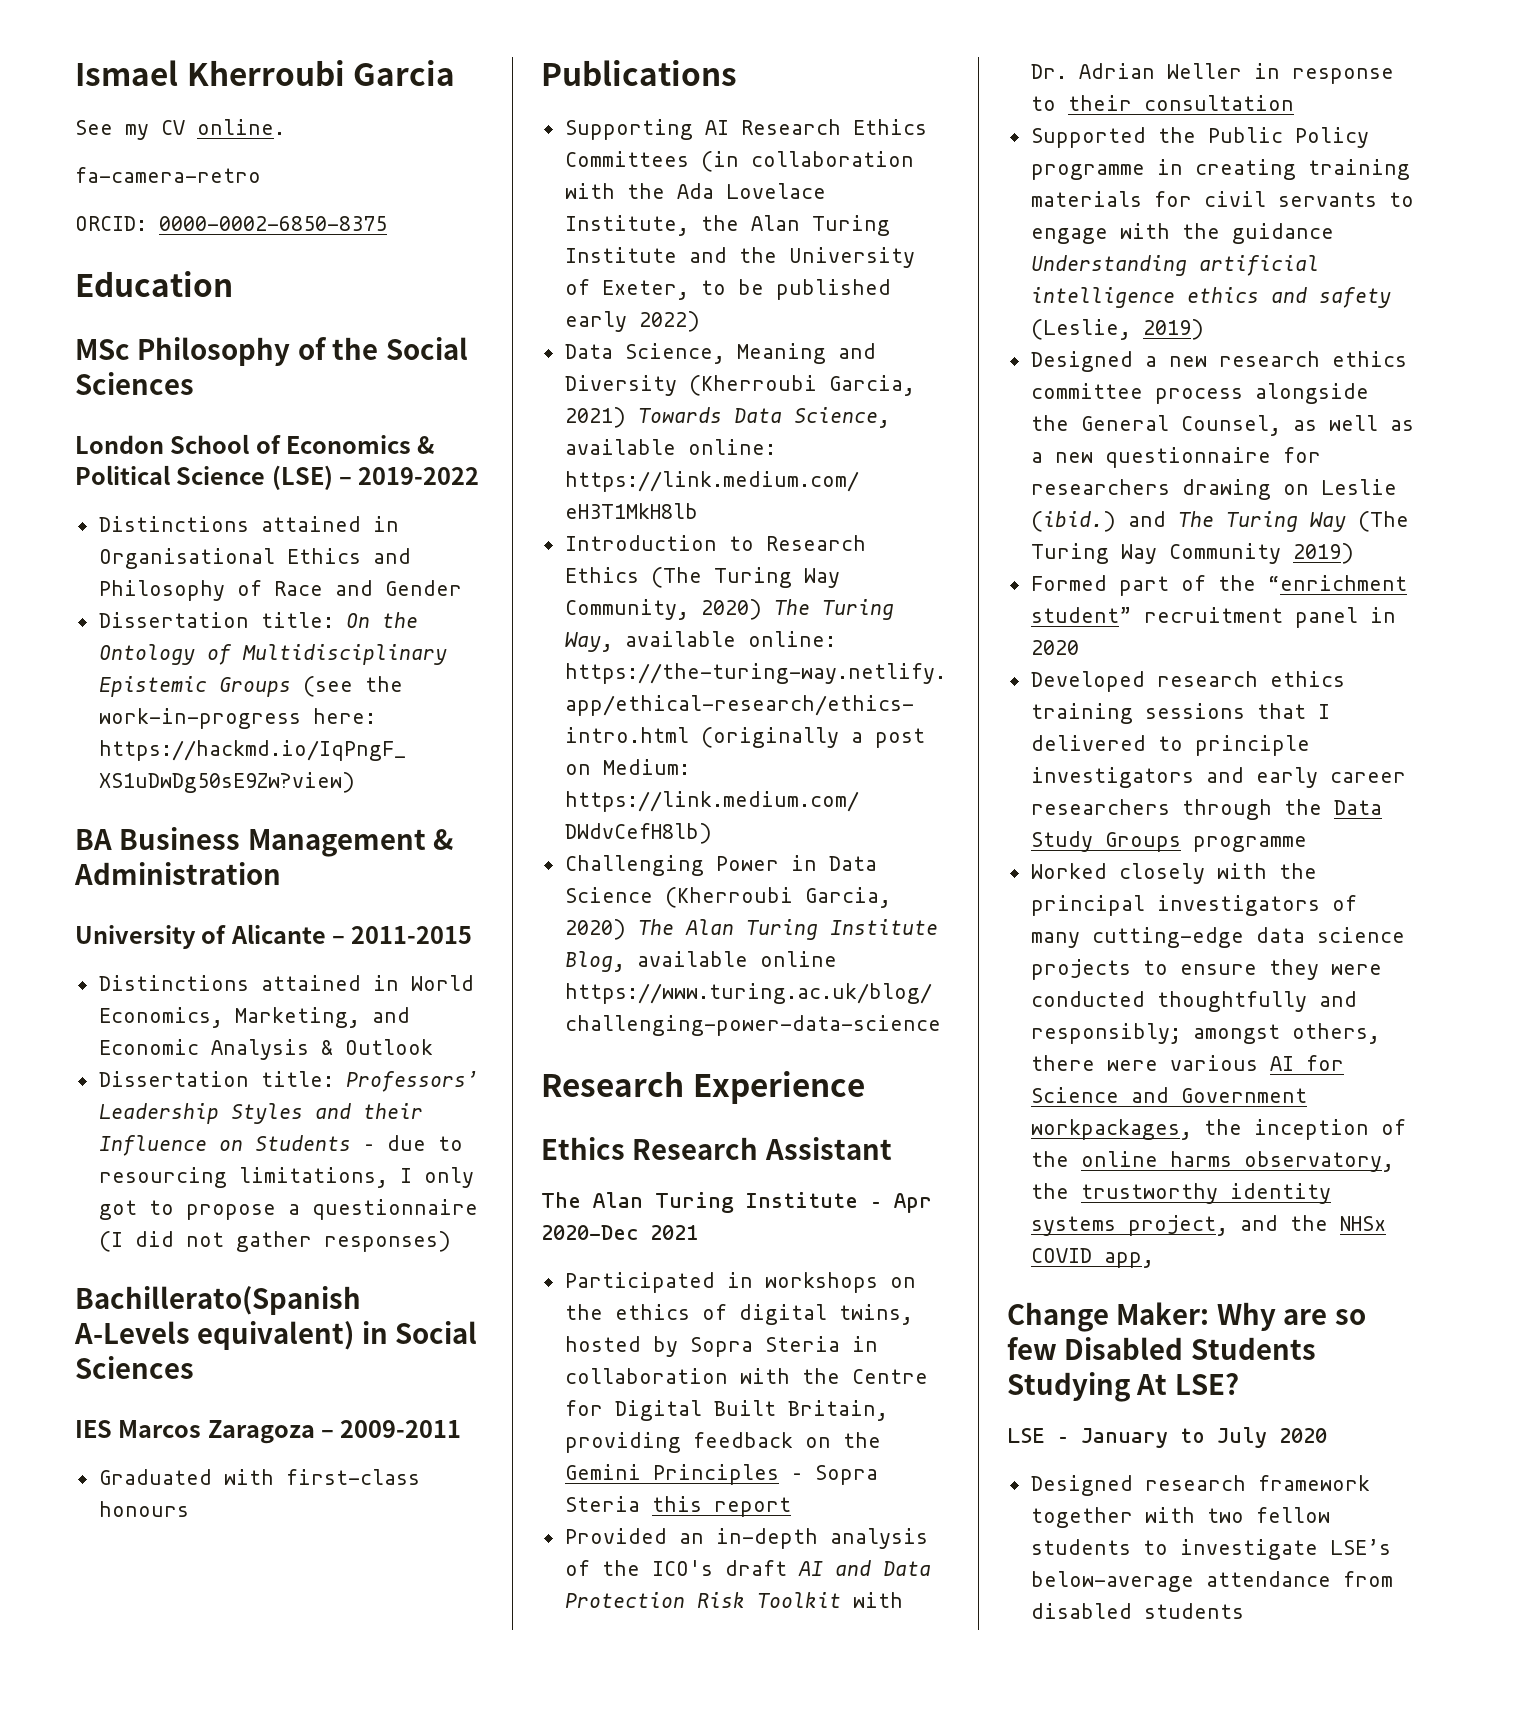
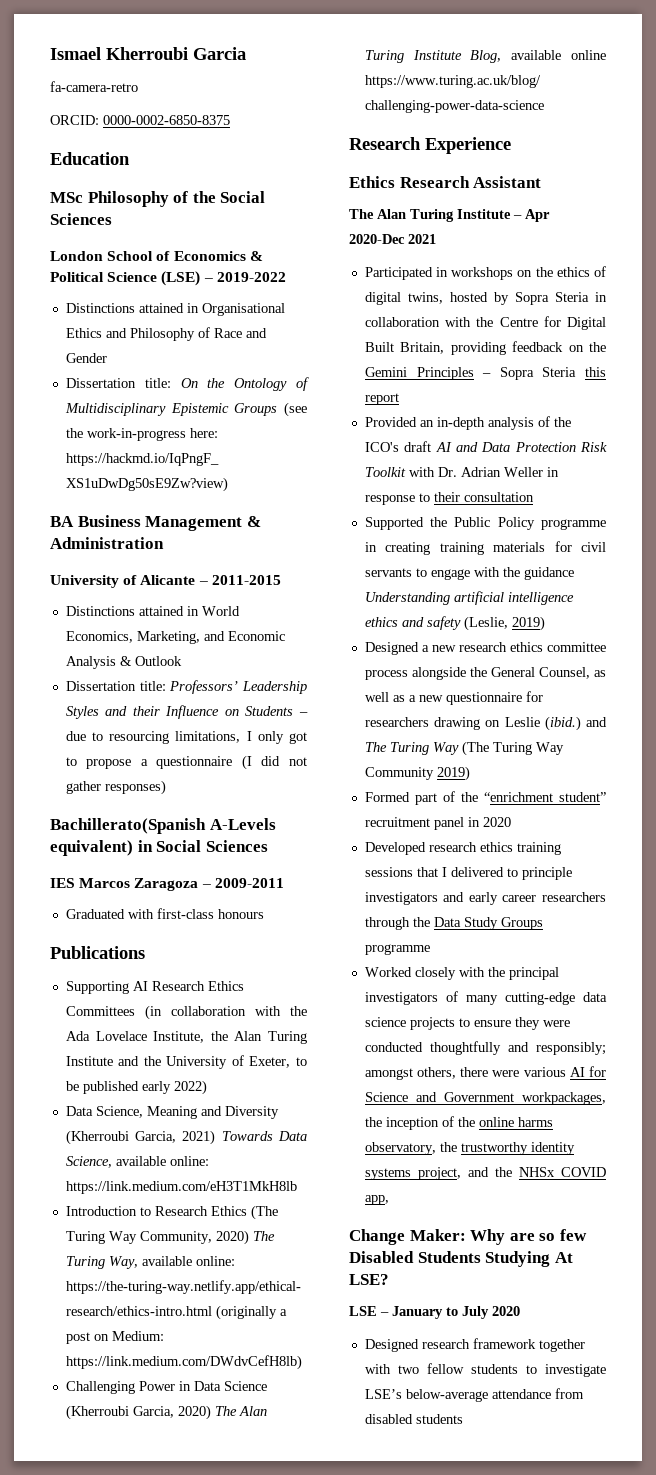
- See my CV online.

